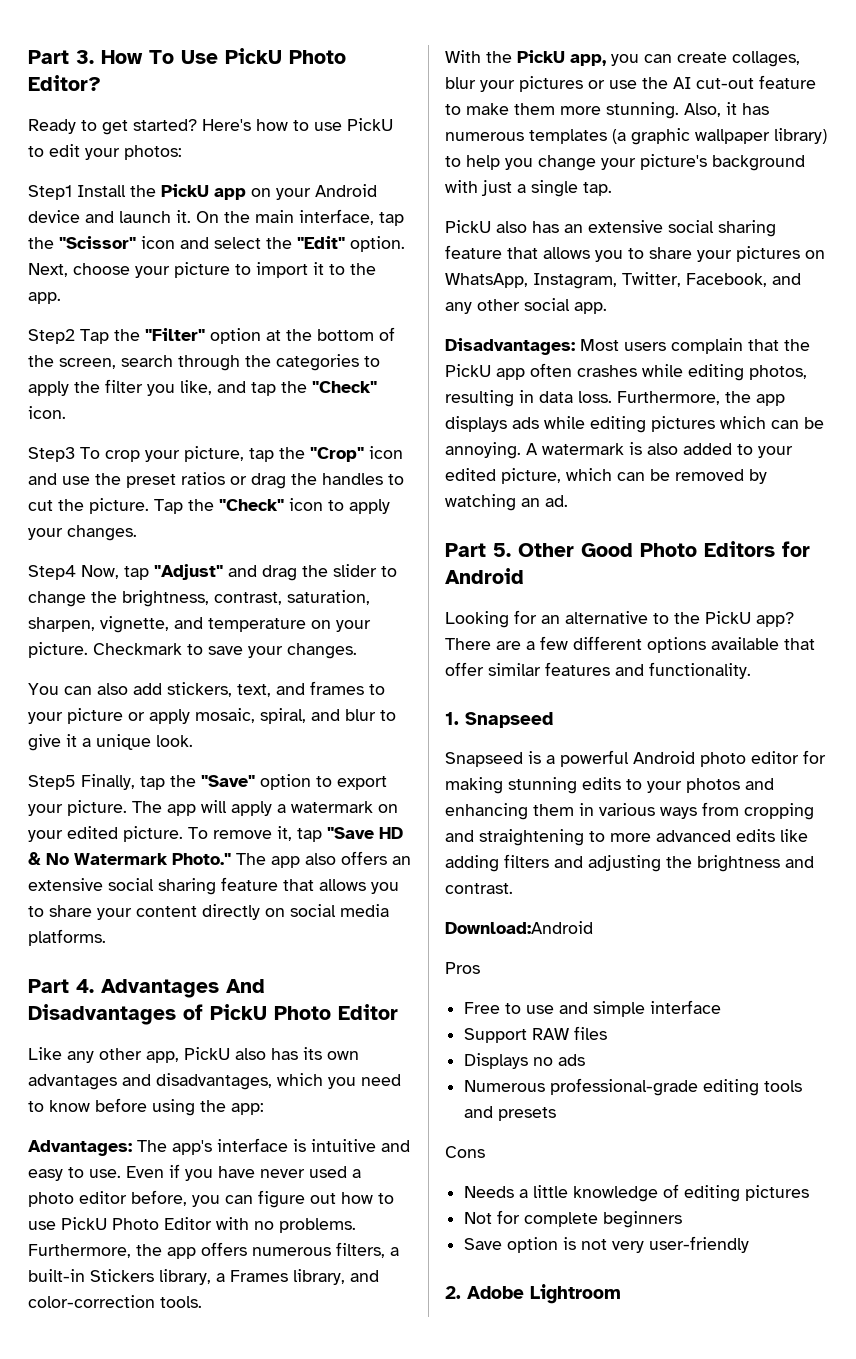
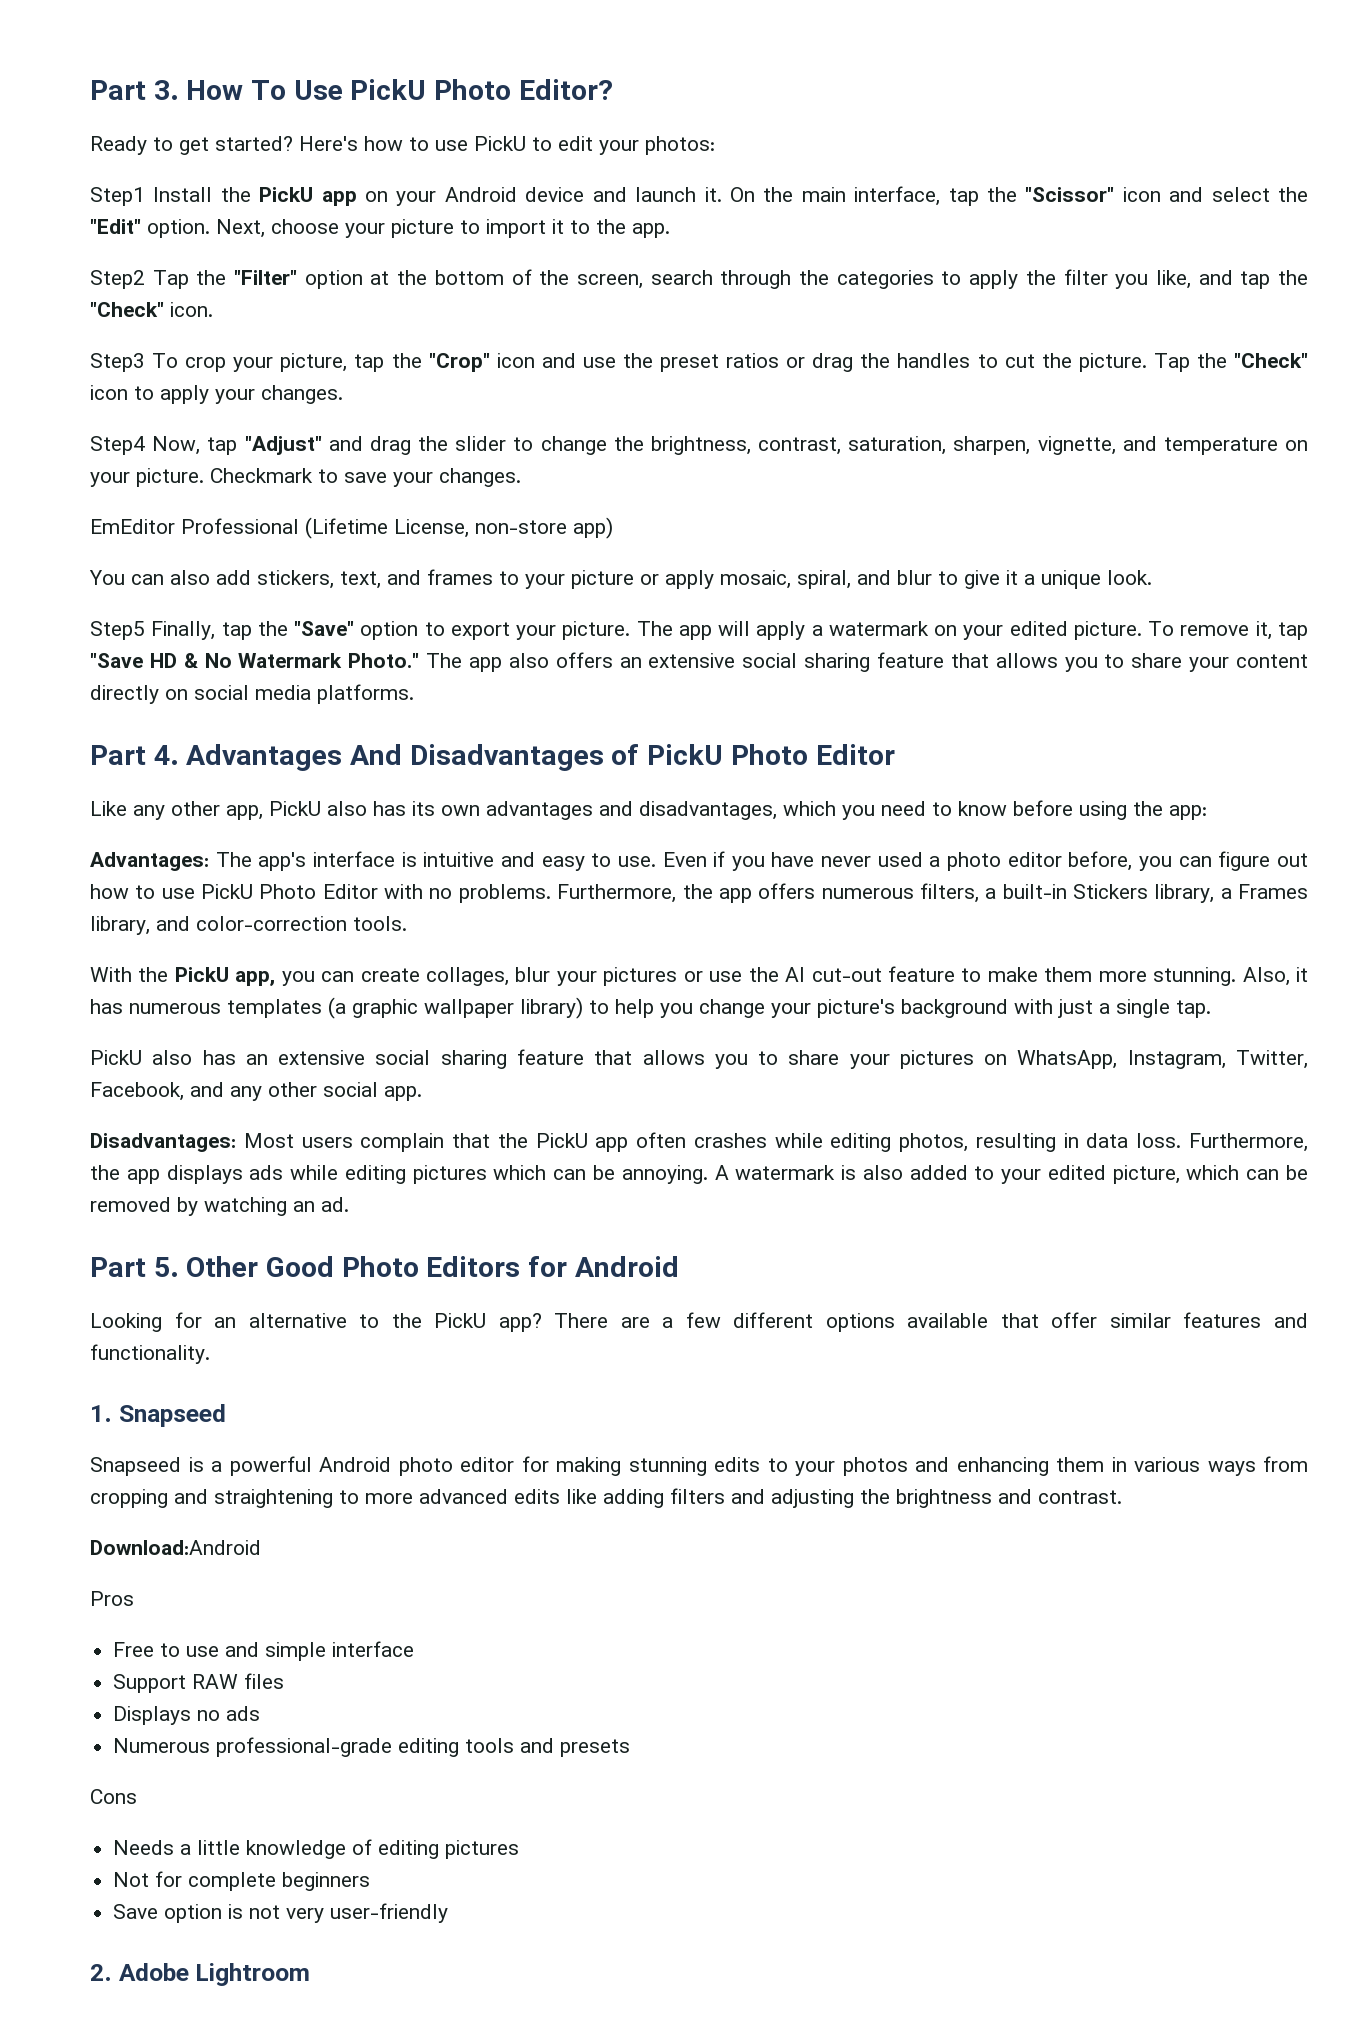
+ EmEditor Professional (Lifetime License, non-store app)

